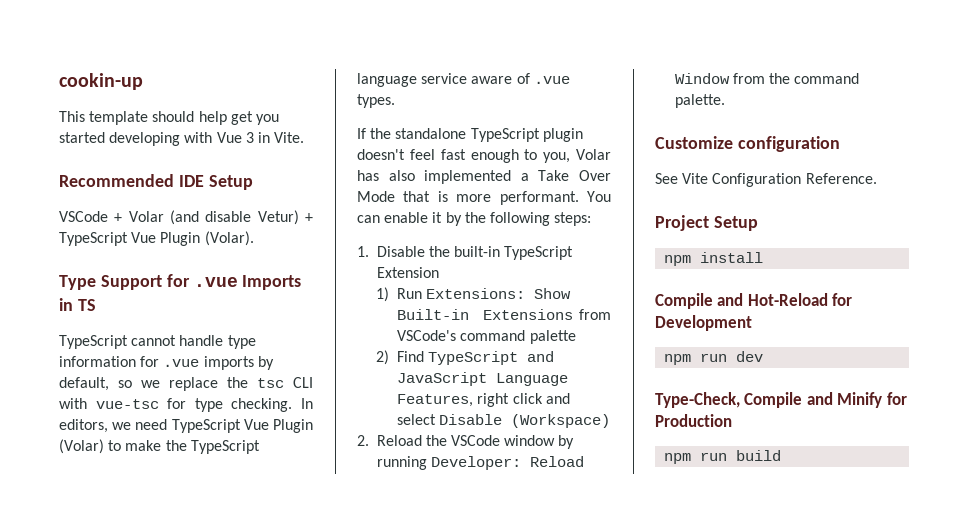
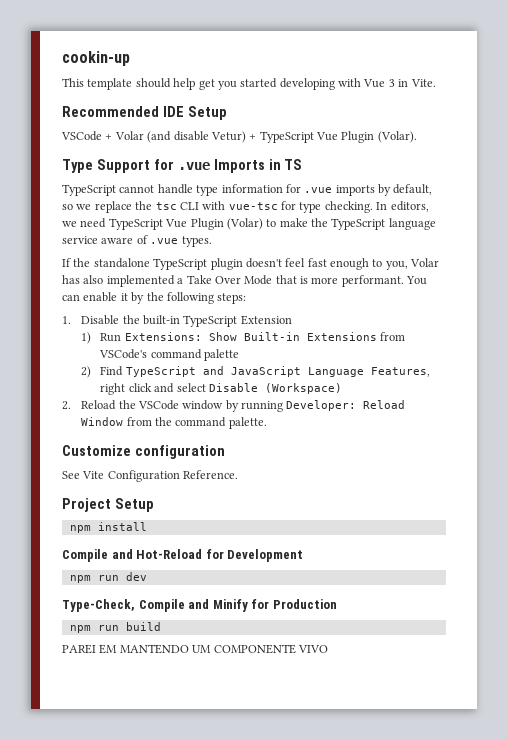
+ PAREI EM MANTENDO UM COMPONENTE VIVO

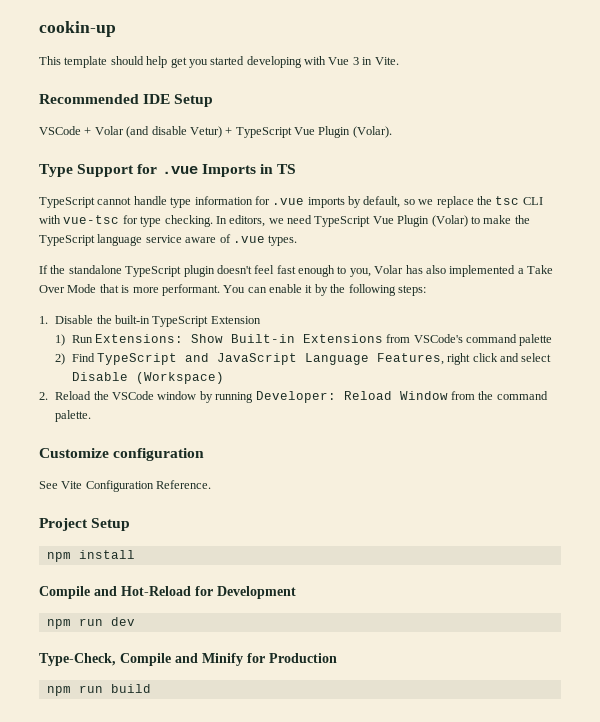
- PAREI EM MANTENDO UM COMPONENTE VIVO

